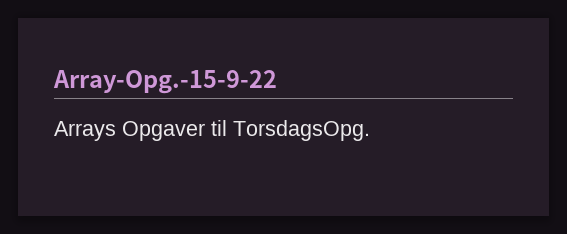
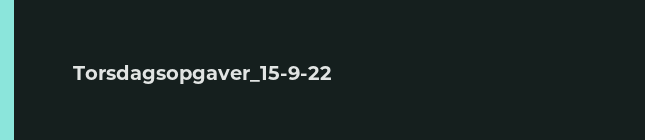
- Array-Opg.-15-9-22
- Arrays Opgaver til TorsdagsOpg.
+ Torsdagsopgaver_15-9-22

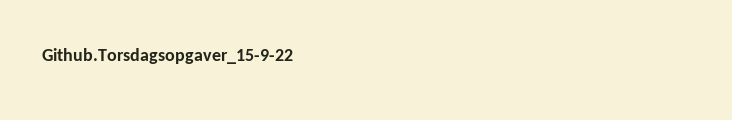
- Torsdagsopgaver_15-9-22
+ Github.Torsdagsopgaver_15-9-22

